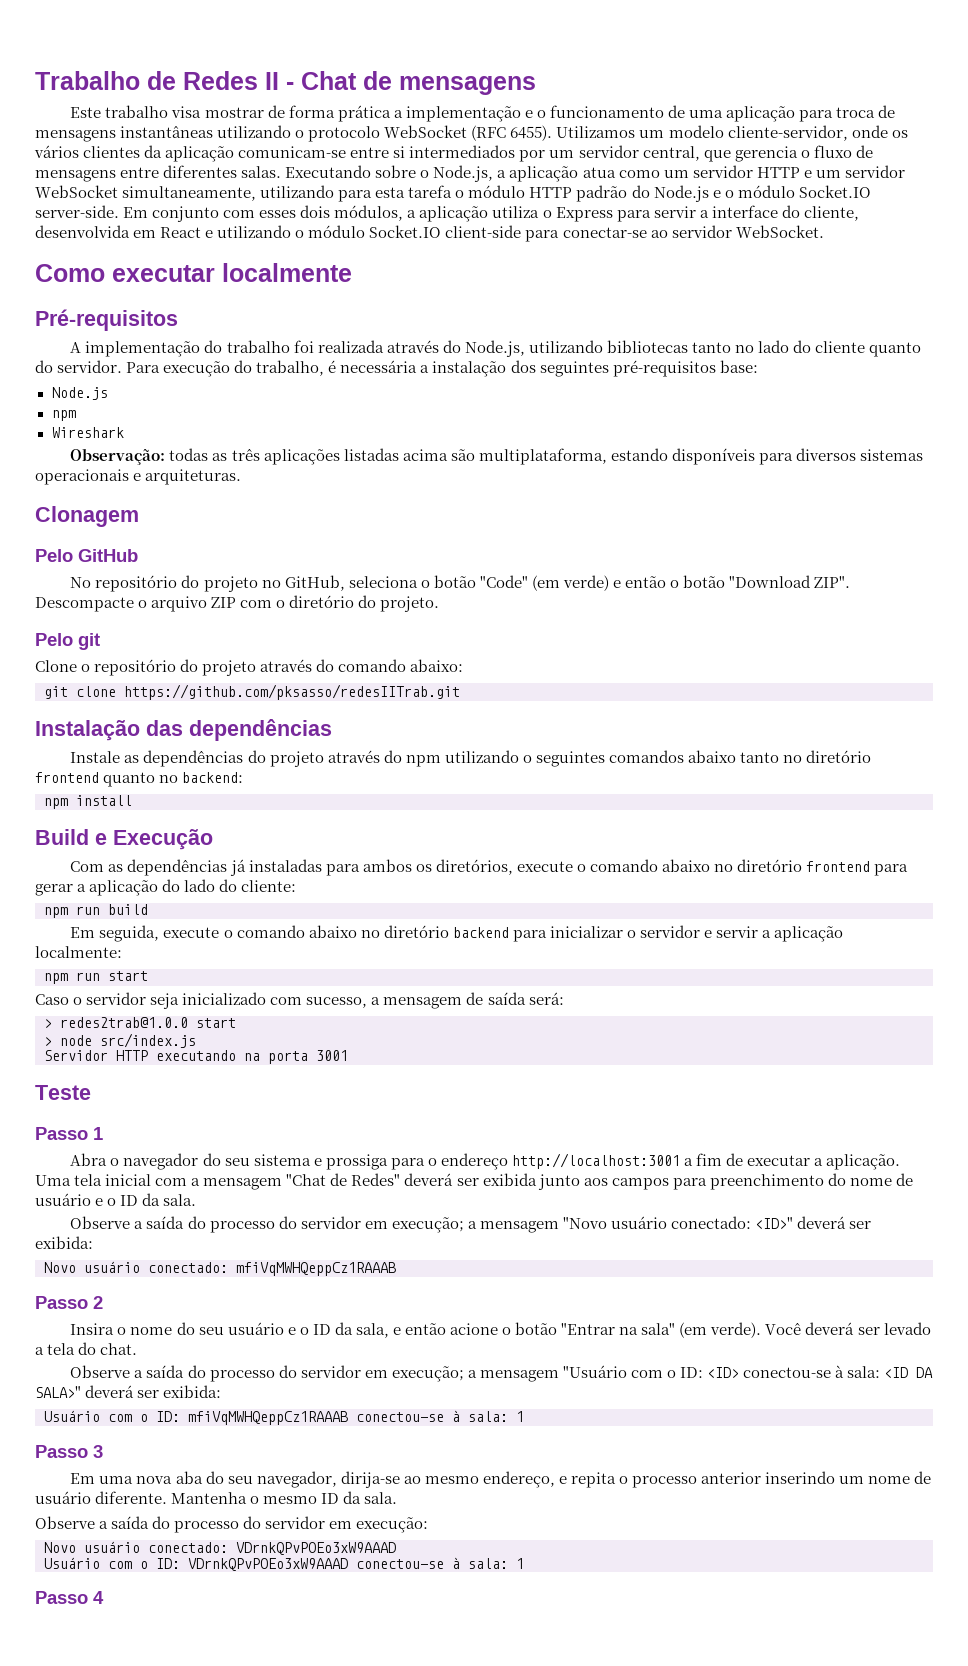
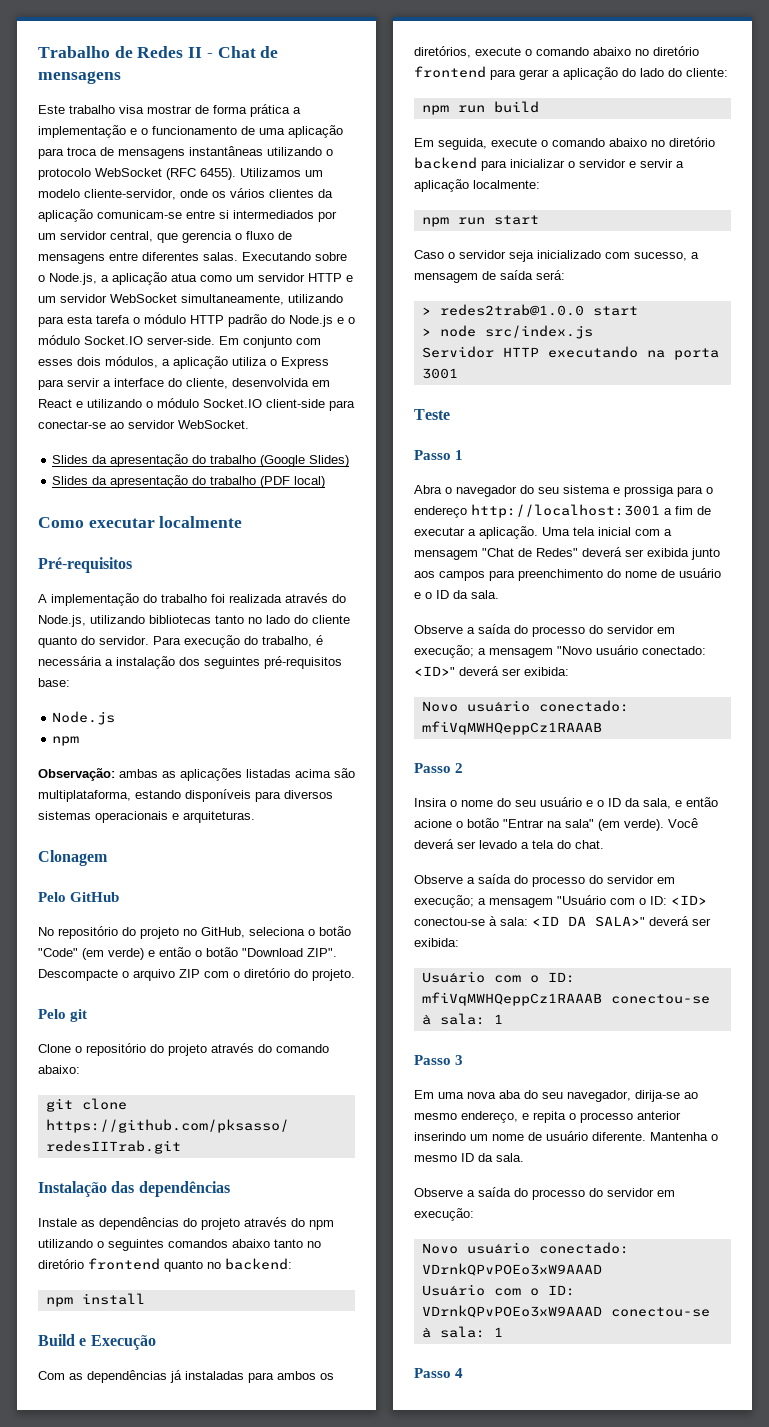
+ Slides da apresentação do trabalho (Google Slides)
+ Slides da apresentação do trabalho (PDF local)
- Wireshark
- Observação: todas as três aplicações listadas acima são multiplataforma, estando disponíveis para diversos sistemas operacionais e arquiteturas.
+ Observação: ambas as aplicações listadas acima são multiplataforma, estando disponíveis para diversos sistemas operacionais e arquiteturas.

